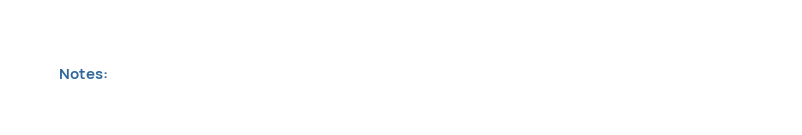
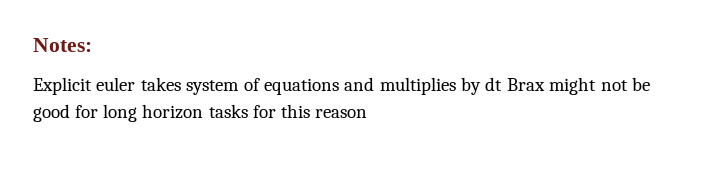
+ Explicit euler takes system of equations and multiplies by dt Brax might not be good for long horizon tasks for this reason

